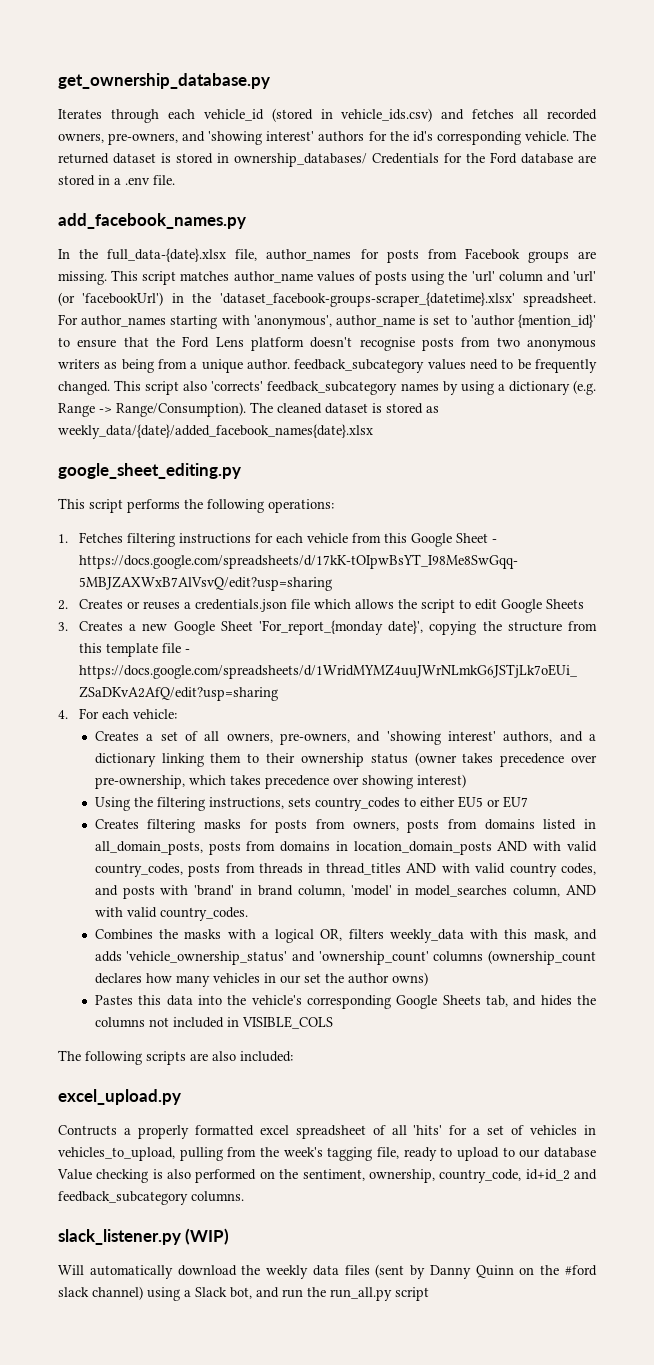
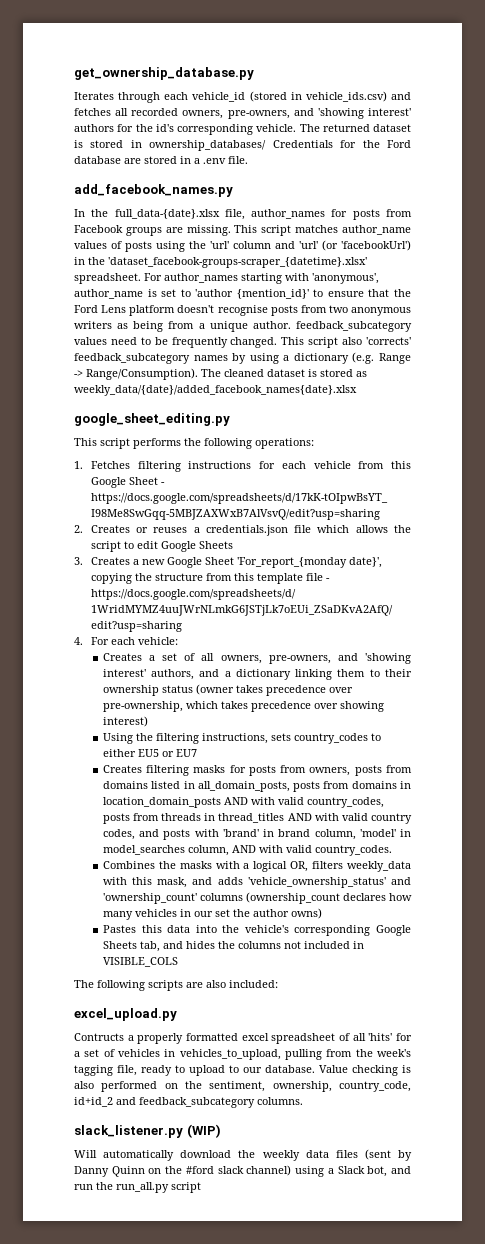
- Contructs a properly formatted excel spreadsheet of all 'hits' for a set of vehicles in vehicles_to_upload, pulling from the week's tagging file, ready to upload to our database Value checking is also performed on the sentiment, ownership, country_code, id+id_2 and feedback_subcategory columns.
+ Contructs a properly formatted excel spreadsheet of all 'hits' for a set of vehicles in vehicles_to_upload, pulling from the week's tagging file, ready to upload to our database. Value checking is also performed on the sentiment, ownership, country_code, id+id_2 and feedback_subcategory columns.

